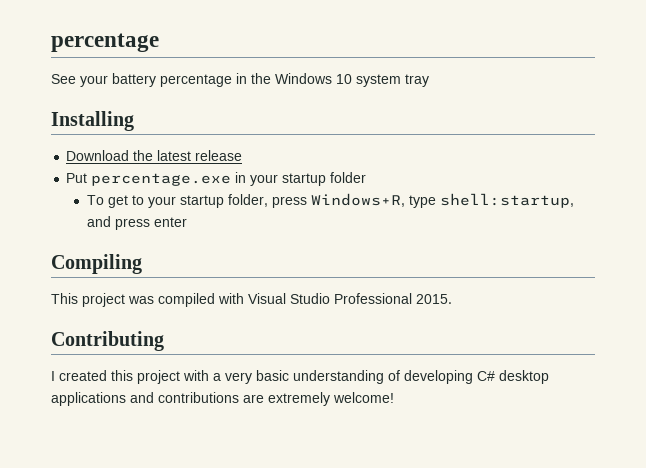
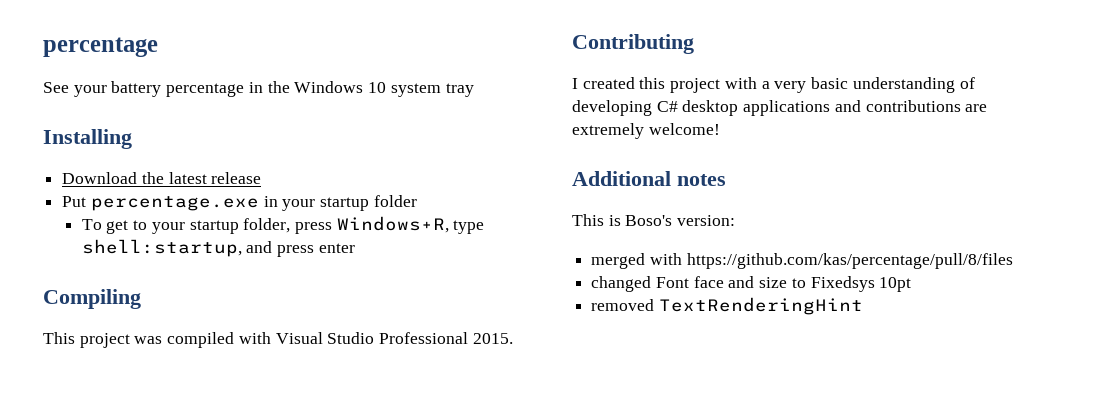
+ Additional notes
+ This is Boso's version:
+ merged with https://github.com/kas/percentage/pull/8/files
+ changed Font face and size to Fixedsys 10pt
+ removed TextRenderingHint

